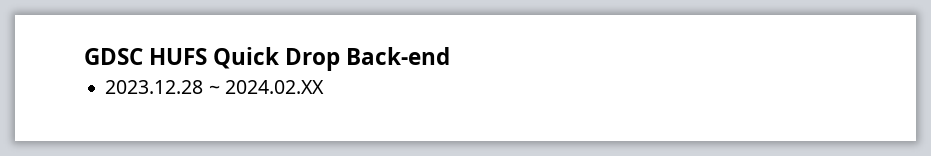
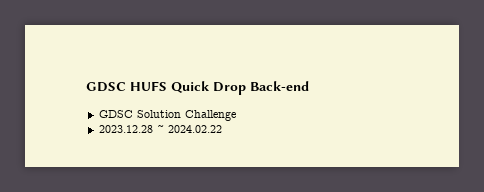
+ GDSC Solution Challenge
- 2023.12.28 ~ 2024.02.XX
+ 2023.12.28 ~ 2024.02.22

